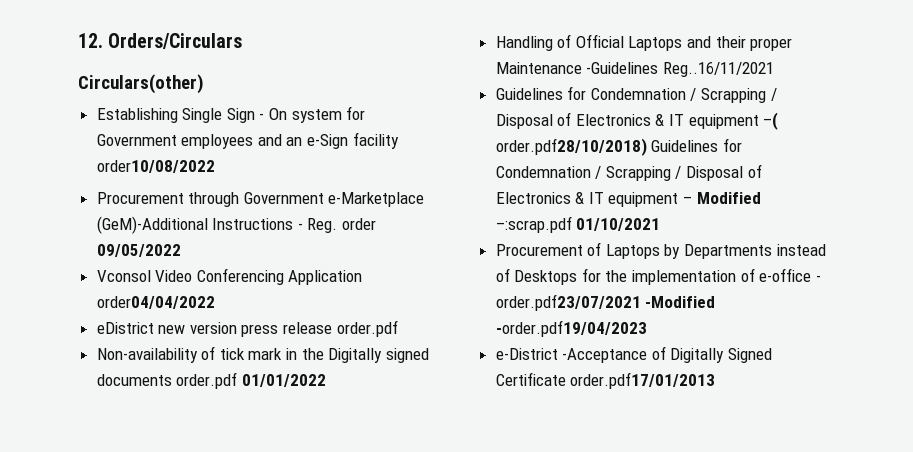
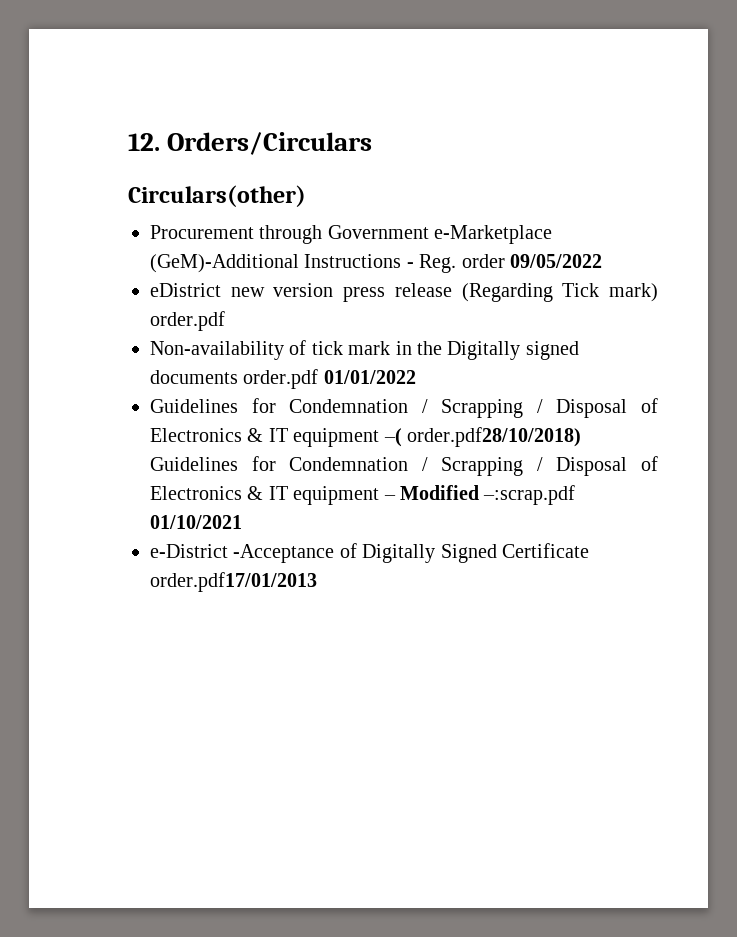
- Establishing Single Sign - On system for Government employees and an e-Sign facility order10/08/2022
- Vconsol Video Conferencing Application order04/04/2022
- eDistrict new version press release order.pdf
+ eDistrict new version press release (Regarding Tick mark) order.pdf
- Handling of Official Laptops and their proper Maintenance -Guidelines Reg..16/11/2021
- Procurement of Laptops by Departments instead of Desktops for the implementation of e-office - order.pdf23/07/2021 -Modified -order.pdf19/04/2023

